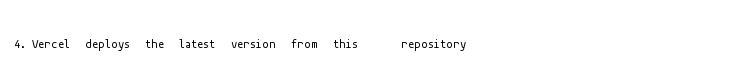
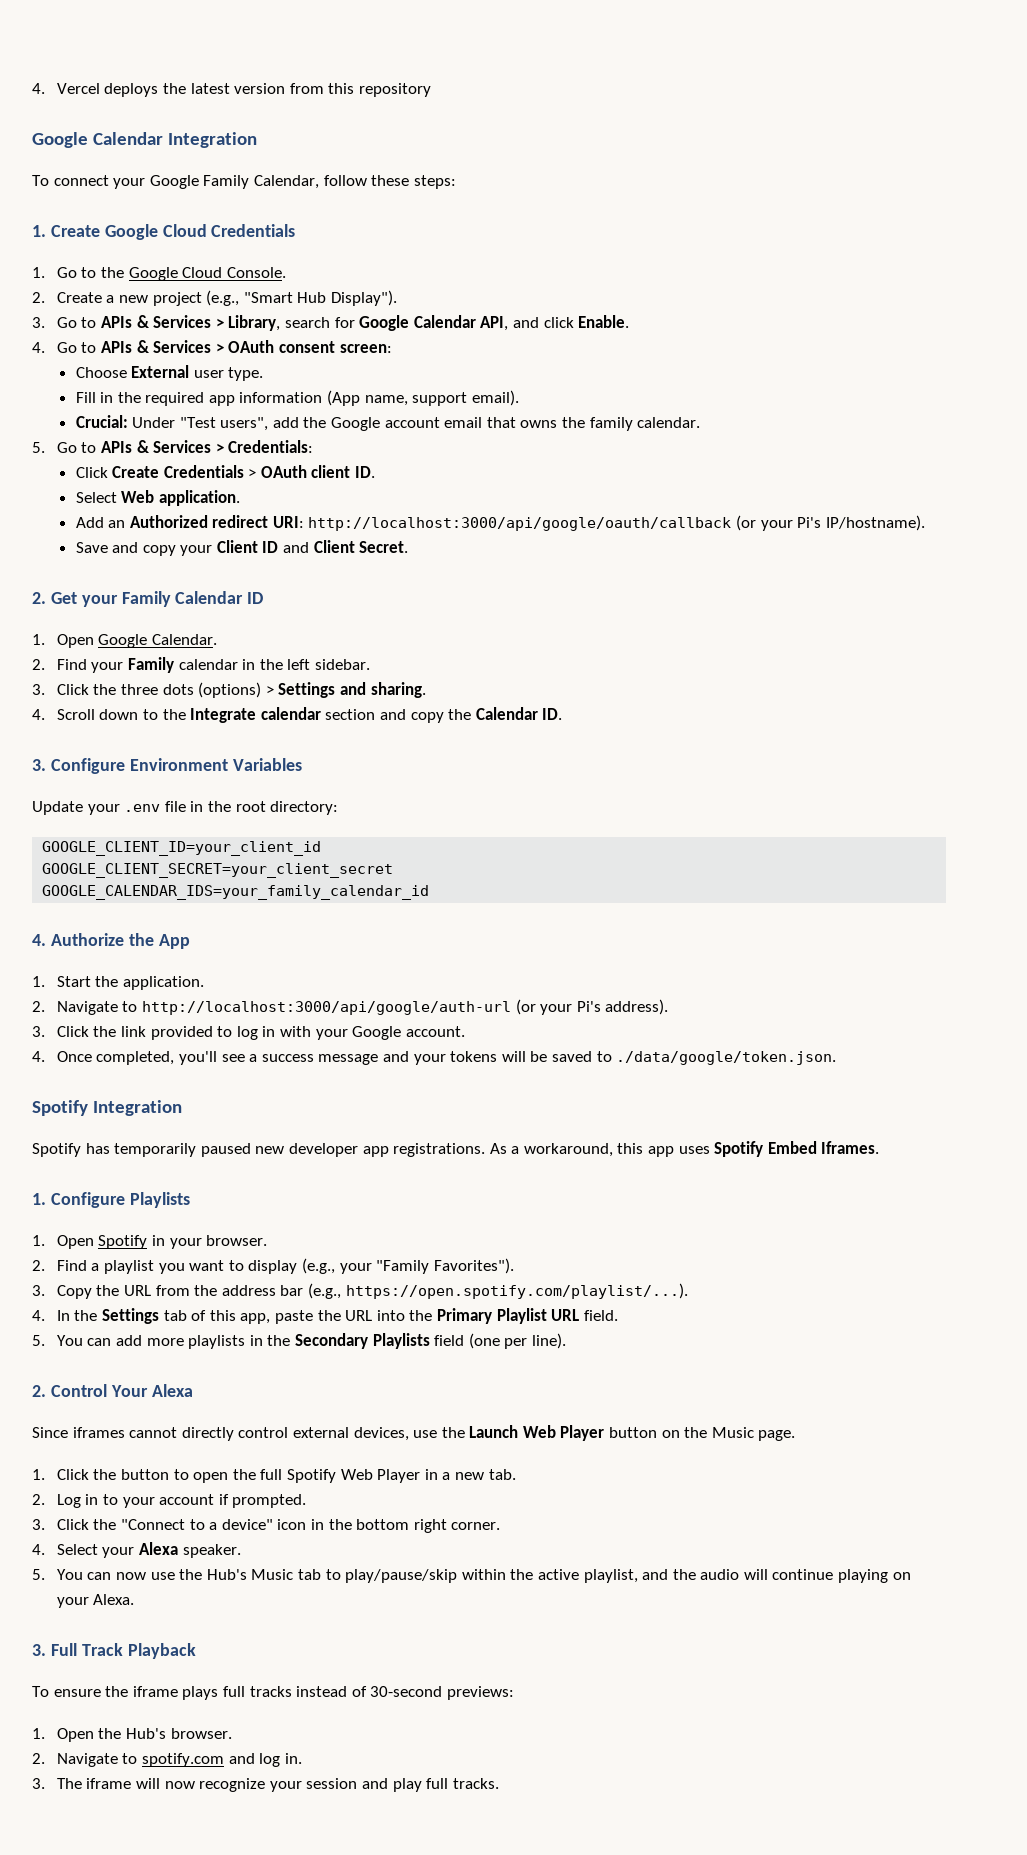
+ Google Calendar Integration
+ To connect your Google Family Calendar, follow these steps:
+ 1. Create Google Cloud Credentials
+ 1. Go to the Google Cloud Console.
+ 2. Create a new project (e.g., "Smart Hub Display").
+ 3. Go to APIs & Services > Library, search for Google Calendar API, and click Enable.
+ 4. Go to APIs & Services > OAuth consent screen:
+ Choose External user type.
+ Fill in the required app information (App name, support email).
+ Crucial: Under "Test users", add the Google account email that owns the family calendar.
+ 5. Go to APIs & Services > Credentials:
+ Click Create Credentials > OAuth client ID.
+ Select Web application.
+ Add an Authorized redirect URI: http://localhost:3000/api/google/oauth/callback (or your Pi's IP/hostname).
+ Save and copy your Client ID and Client Secret.
+ 2. Get your Family Calendar ID
+ 1. Open Google Calendar.
+ 2. Find your Family calendar in the left sidebar.
+ 3. Click the three dots (options) > Settings and sharing.
+ 4. Scroll down to the Integrate calendar section and copy the Calendar ID.
+ 3. Configure Environment Variables
+ Update your .env file in the root directory:
+ GOOGLE_CLIENT_ID=your_client_id
+ GOOGLE_CLIENT_SECRET=your_client_secret
+ GOOGLE_CALENDAR_IDS=your_family_calendar_id
+ 4. Authorize the App
+ 1. Start the application.
+ 2. Navigate to http://localhost:3000/api/google/auth-url (or your Pi's address).
+ 3. Click the link provided to log in with your Google account.
+ 4. Once completed, you'll see a success message and your tokens will be saved to ./data/google/token.json.
+ Spotify Integration
+ Spotify has temporarily paused new developer app registrations. As a workaround, this app uses Spotify Embed Iframes.
+ 1. Configure Playlists
+ 1. Open Spotify in your browser.
+ 2. Find a playlist you want to display (e.g., your "Family Favorites").
+ 3. Copy the URL from the address bar (e.g., https://open.spotify.com/playlist/...).
+ 4. In the Settings tab of this app, paste the URL into the Primary Playlist URL field.
+ 5. You can add more playlists in the Secondary Playlists field (one per line).
+ 2. Control Your Alexa
+ Since iframes cannot directly control external devices, use the Launch Web Player button on the Music page.
+ 1. Click the button to open the full Spotify Web Player in a new tab.
+ 2. Log in to your account if prompted.
+ 3. Click the "Connect to a device" icon in the bottom right corner.
+ 4. Select your Alexa speaker.
+ 5. You can now use the Hub's Music tab to play/pause/skip within the active playlist, and the audio will continue playing on your Alexa.
+ 3. Full Track Playback
+ To ensure the iframe plays full tracks instead of 30-second previews:
+ 1. Open the Hub's browser.
+ 2. Navigate to spotify.com and log in.
+ 3. The iframe will now recognize your session and play full tracks.

